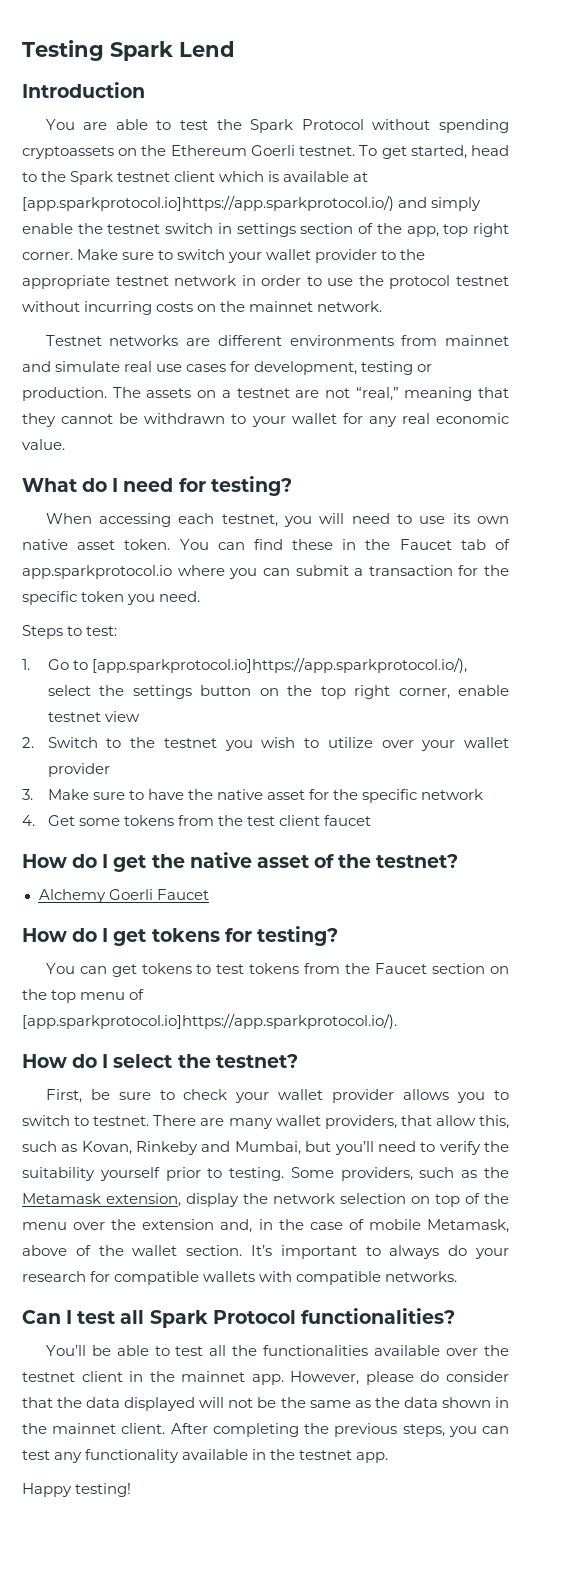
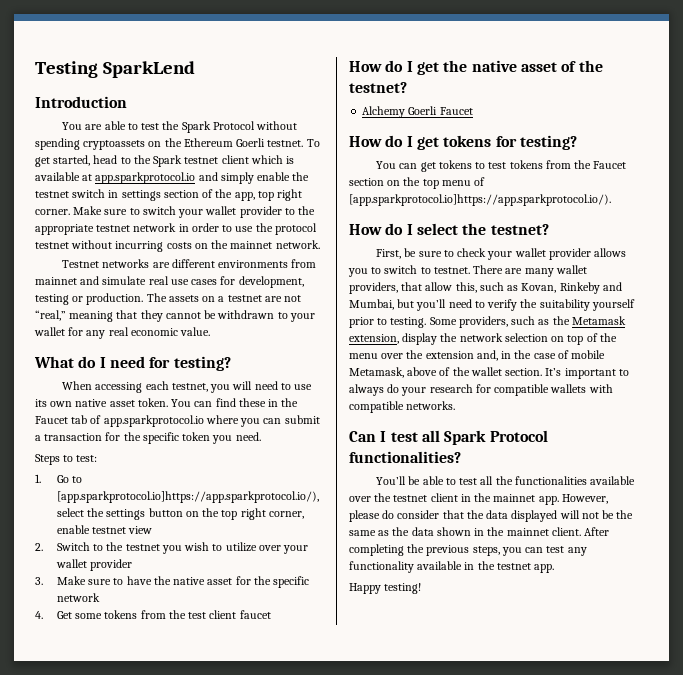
- Testing Spark Lend
+ Testing SparkLend
- To get started, head to the Spark testnet client which is available at [app.sparkprotocol.io]https://app.sparkprotocol.io/) and simply enable the testnet switch in settings section of the app, top right corner.
+ To get started, head to the Spark testnet client which is available at app.sparkprotocol.io and simply enable the testnet switch in settings section of the app, top right corner.

